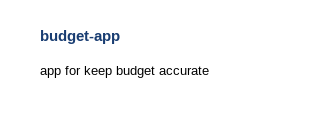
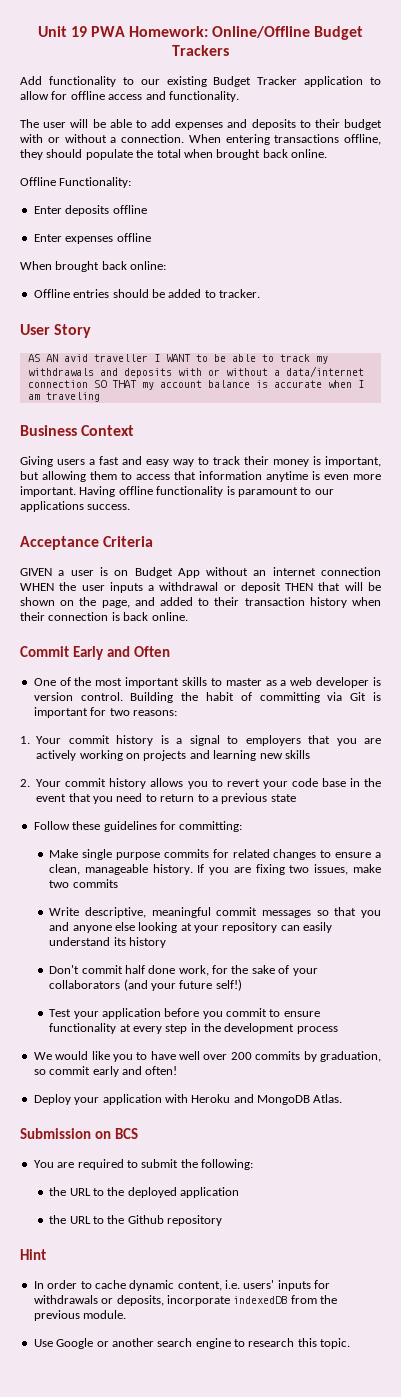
- budget-app
- app for keep budget accurate
+ Unit 19 PWA Homework: Online/Offline Budget Trackers
+ Add functionality to our existing Budget Tracker application to allow for offline access and functionality.
+ The user will be able to add expenses and deposits to their budget with or without a connection. When entering transactions offline, they should populate the total when brought back online.
+ Offline Functionality:
+ Enter deposits offline
+ Enter expenses offline
+ When brought back online:
+ Offline entries should be added to tracker.
+ User Story
+ AS AN avid traveller I WANT to be able to track my withdrawals and deposits with or without a data/internet connection SO THAT my account balance is accurate when I am traveling
+ Business Context
+ Giving users a fast and easy way to track their money is important, but allowing them to access that information anytime is even more important. Having offline functionality is paramount to our applications success.
+ Acceptance Criteria
+ GIVEN a user is on Budget App without an internet connection WHEN the user inputs a withdrawal or deposit THEN that will be shown on the page, and added to their transaction history when their connection is back online.
+ Commit Early and Often
+ One of the most important skills to master as a web developer is version control. Building the habit of committing via Git is important for two reasons:
+ 1. Your commit history is a signal to employers that you are actively working on projects and learning new skills
+ 2. Your commit history allows you to revert your code base in the event that you need to return to a previous state
+ Follow these guidelines for committing:
+ Make single purpose commits for related changes to ensure a clean, manageable history. If you are fixing two issues, make two commits
+ Write descriptive, meaningful commit messages so that you and anyone else looking at your repository can easily understand its history
+ Don't commit half done work, for the sake of your collaborators (and your future self!)
+ Test your application before you commit to ensure functionality at every step in the development process
+ We would like you to have well over 200 commits by graduation, so commit early and often!
+ Deploy your application with Heroku and MongoDB Atlas.
+ Submission on BCS
+ You are required to submit the following:
+ the URL to the deployed application
+ the URL to the Github repository
+ Hint
+ In order to cache dynamic content, i.e. users' inputs for withdrawals or deposits, incorporate indexedDB from the previous module.
+ Use Google or another search engine to research this topic.

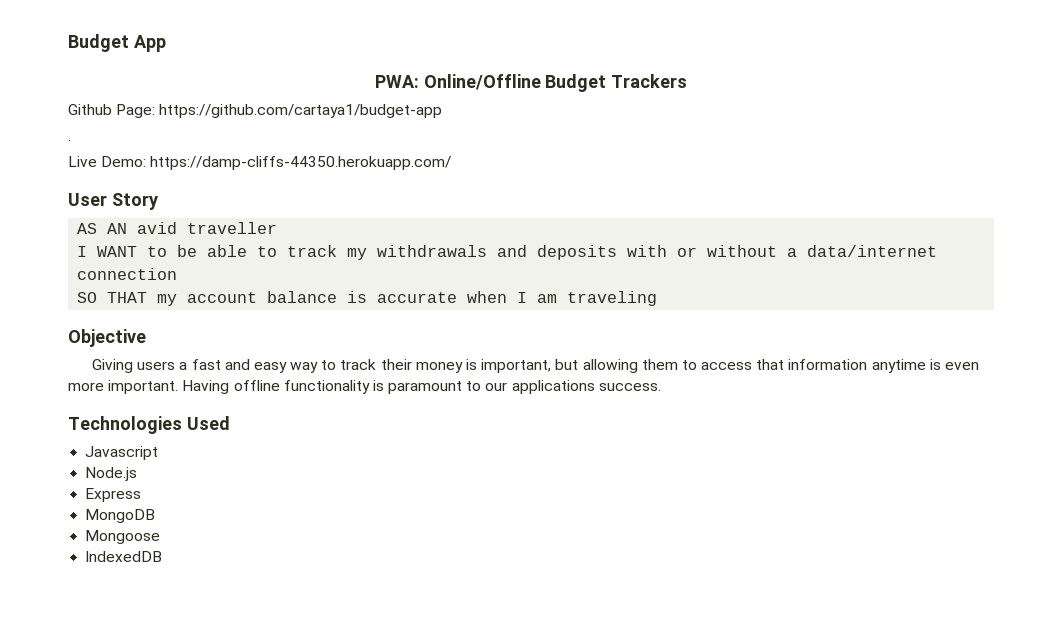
- Unit 19 PWA Homework: Online/Offline Budget Trackers
+ Budget App
+ PWA: Online/Offline Budget Trackers
- Add functionality to our existing Budget Tracker application to allow for offline access and functionality.
- The user will be able to add expenses and deposits to their budget with or without a connection. When entering transactions offline, they should populate the total when brought back online.
- Offline Functionality:
- Enter deposits offline
- Enter expenses offline
- When brought back online:
- Offline entries should be added to tracker.
+ Github Page: https://github.com/cartaya1/budget-app
+ .
+ Live Demo: https://damp-cliffs-44350.herokuapp.com/
- AS AN avid traveller I WANT to be able to track my withdrawals and deposits with or without a data/internet connection SO THAT my account balance is accurate when I am traveling
+ AS AN avid traveller
+ I WANT to be able to track my withdrawals and deposits with or without a data/internet connection
+ SO THAT my account balance is accurate when I am traveling
- Business Context
+ Objective
- Acceptance Criteria
- GIVEN a user is on Budget App without an internet connection WHEN the user inputs a withdrawal or deposit THEN that will be shown on the page, and added to their transaction history when their connection is back online.
- Commit Early and Often
- One of the most important skills to master as a web developer is version control. Building the habit of committing via Git is important for two reasons:
- 1. Your commit history is a signal to employers that you are actively working on projects and learning new skills
- 2. Your commit history allows you to revert your code base in the event that you need to return to a previous state
- Follow these guidelines for committing:
- Make single purpose commits for related changes to ensure a clean, manageable history. If you are fixing two issues, make two commits
- Write descriptive, meaningful commit messages so that you and anyone else looking at your repository can easily understand its history
- Don't commit half done work, for the sake of your collaborators (and your future self!)
- Test your application before you commit to ensure functionality at every step in the development process
- We would like you to have well over 200 commits by graduation, so commit early and often!
- Deploy your application with Heroku and MongoDB Atlas.
- Submission on BCS
- You are required to submit the following:
- the URL to the deployed application
- the URL to the Github repository
- Hint
- In order to cache dynamic content, i.e. users' inputs for withdrawals or deposits, incorporate indexedDB from the previous module.
- Use Google or another search engine to research this topic.
+ Technologies Used
+ Javascript
+ Node.js
+ Express
+ MongoDB
+ Mongoose
+ IndexedDB

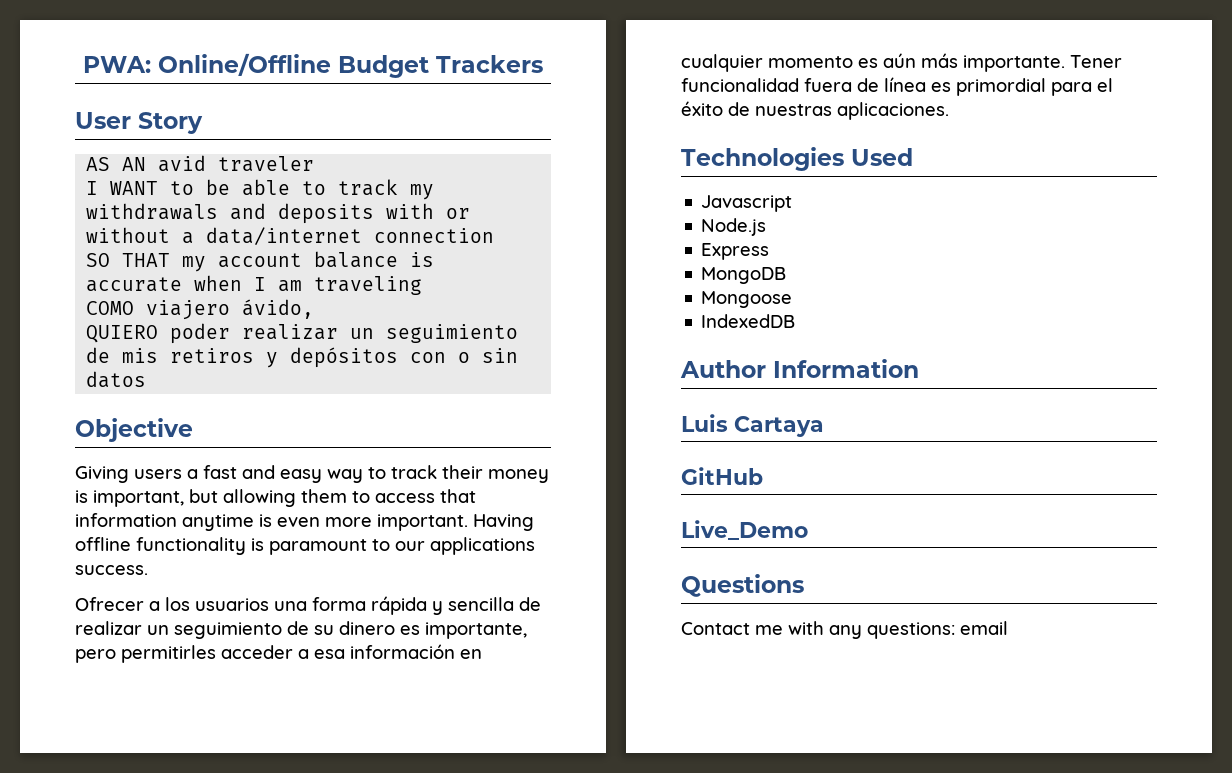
- Budget App
- Github Page: https://github.com/cartaya1/budget-app
- .
- Live Demo: https://damp-cliffs-44350.herokuapp.com/
- AS AN avid traveller
+ AS AN avid traveler
+ COMO viajero ávido,
+ QUIERO poder realizar un seguimiento de mis retiros y depósitos con o sin datos
+ Ofrecer a los usuarios una forma rápida y sencilla de realizar un seguimiento de su dinero es importante, pero permitirles acceder a esa información en cualquier momento es aún más importante. Tener funcionalidad fuera de línea es primordial para el éxito de nuestras aplicaciones.
+ Author Information
+ Luis Cartaya
+ GitHub
+ Live_Demo
+ Questions
+ Contact me with any questions: email

